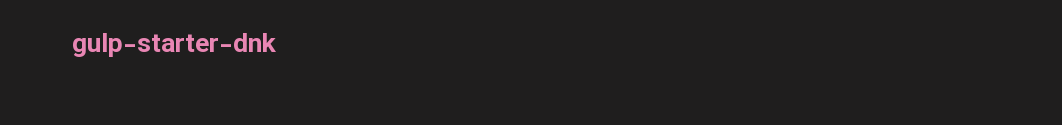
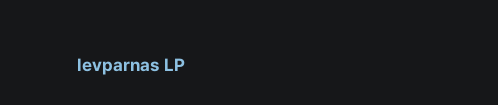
- gulp-starter-dnk
+ levparnas LP

